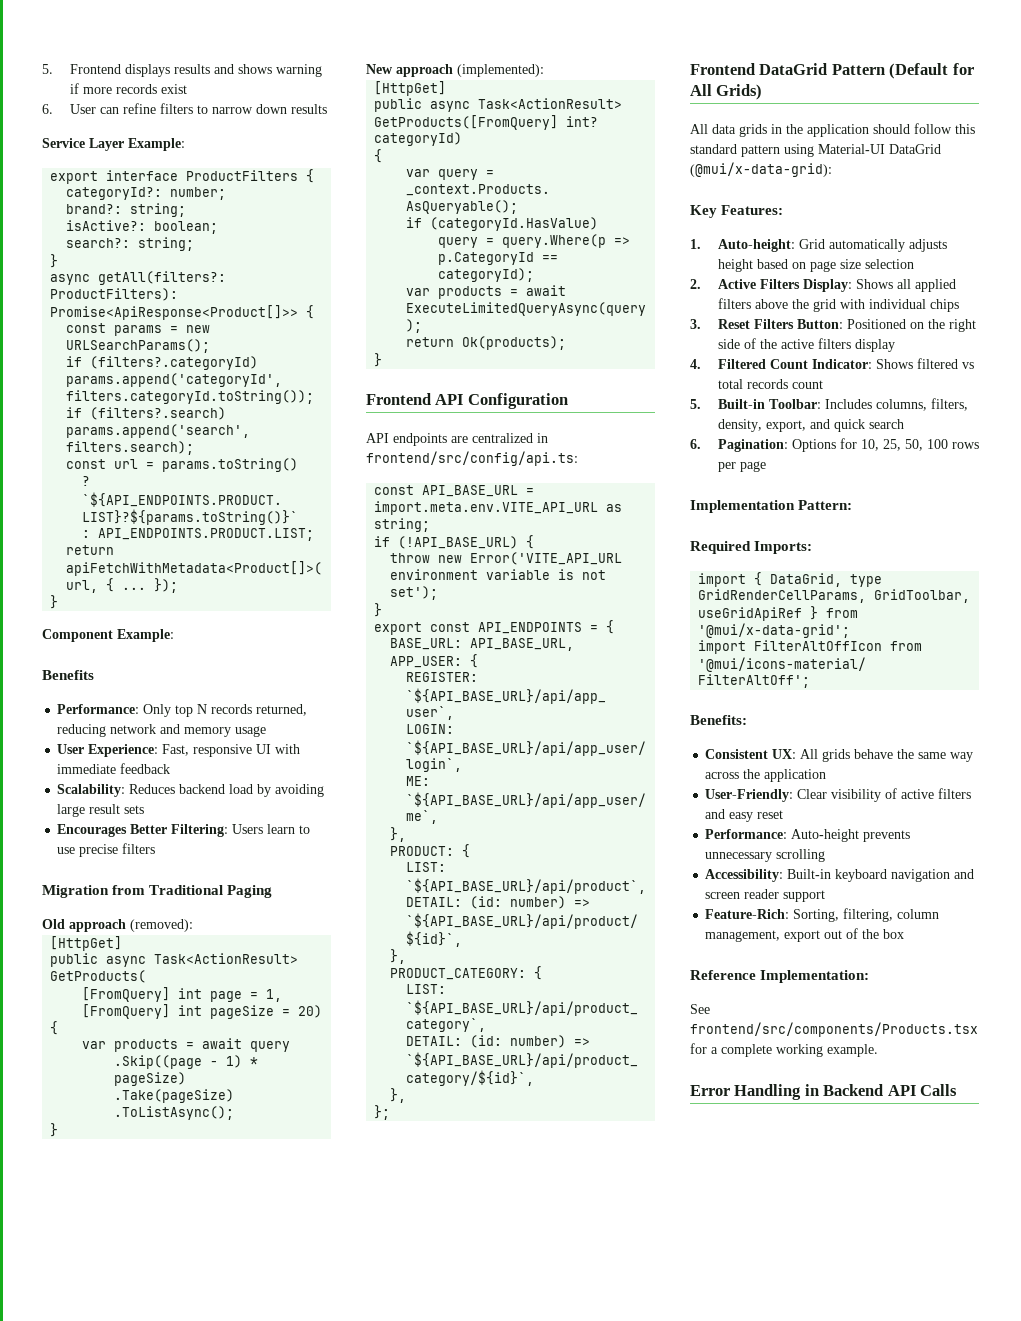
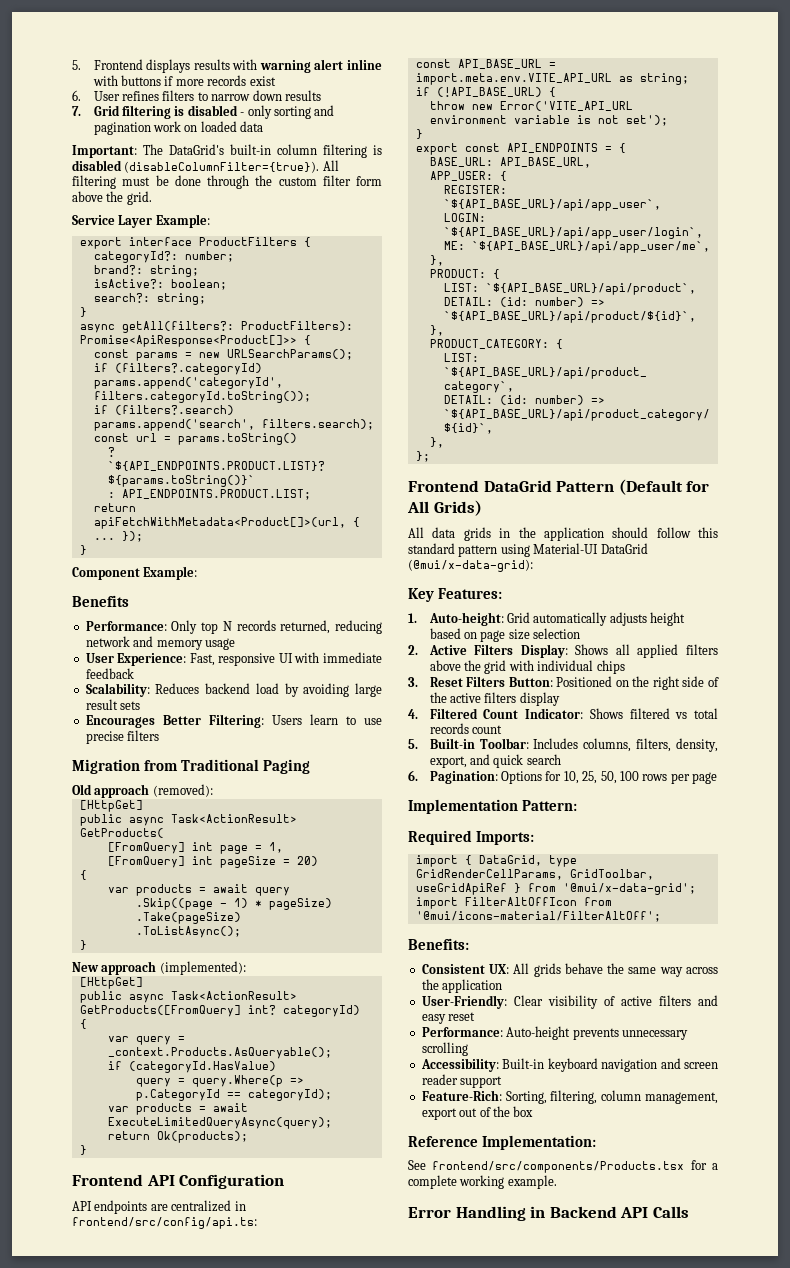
- 5. Frontend displays results and shows warning if more records exist
+ 5. Frontend displays results with warning alert inline with buttons if more records exist
- 6. User can refine filters to narrow down results
+ 6. User refines filters to narrow down results
+ 7. Grid filtering is disabled - only sorting and pagination work on loaded data
+ Important: The DataGrid's built-in column filtering is disabled (disableColumnFilter={true}). All filtering must be done through the custom filter form above the grid.

